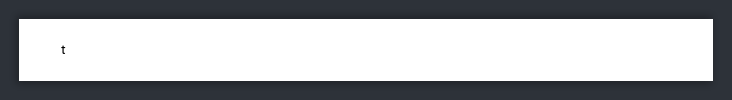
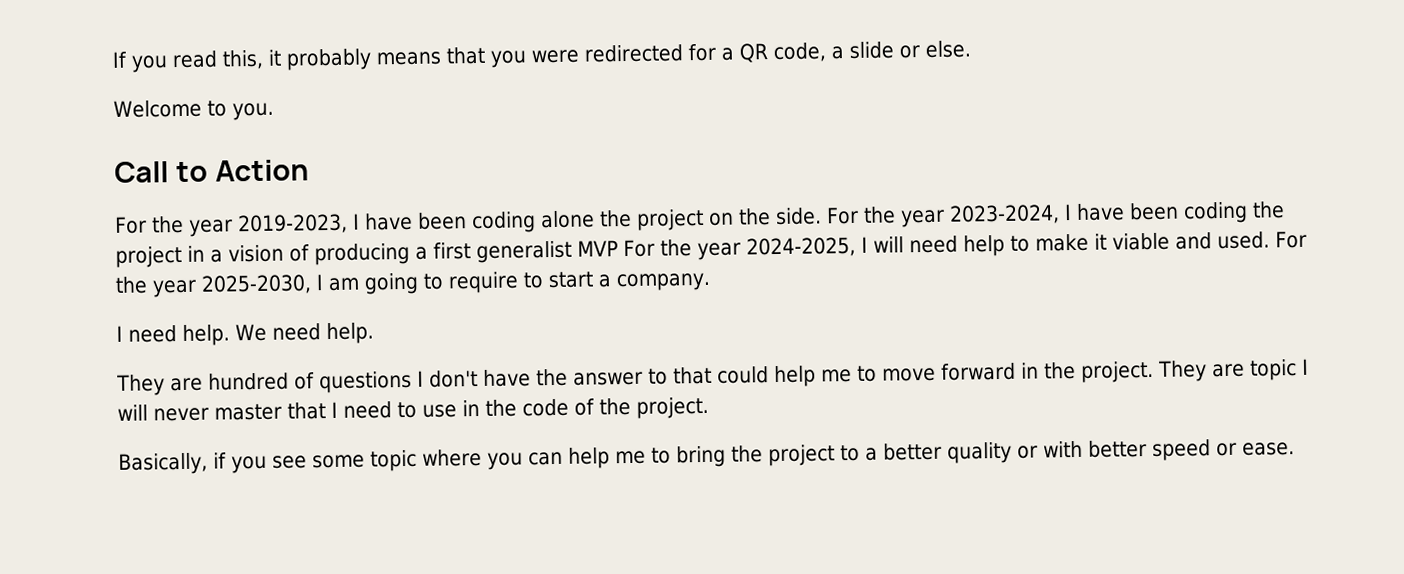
- t
+ If you read this, it probably means that you were redirected for a QR code, a slide or else.
+ Welcome to you.
+ Call to Action
+ For the year 2019-2023, I have been coding alone the project on the side. For the year 2023-2024, I have been coding the project in a vision of producing a first generalist MVP For the year 2024-2025, I will need help to make it viable and used. For the year 2025-2030, I am going to require to start a company.
+ I need help. We need help.
+ They are hundred of questions I don't have the answer to that could help me to move forward in the project. They are topic I will never master that I need to use in the code of the project.
+ Basically, if you see some topic where you can help me to bring the project to a better quality or with better speed or ease.

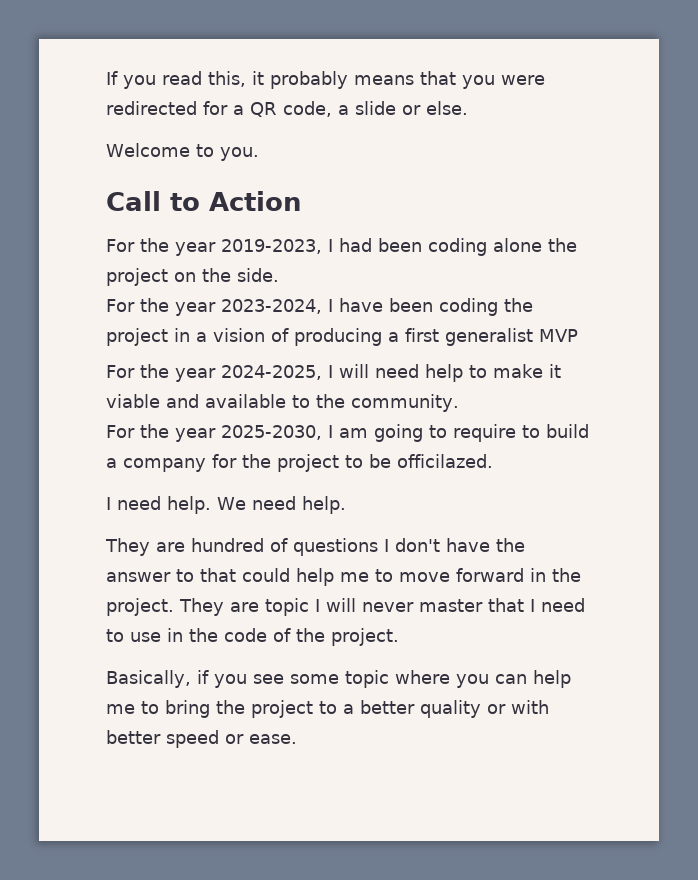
- For the year 2019-2023, I have been coding alone the project on the side. For the year 2023-2024, I have been coding the project in a vision of producing a first generalist MVP For the year 2024-2025, I will need help to make it viable and used. For the year 2025-2030, I am going to require to start a company.
+ For the year 2019-2023, I had been coding alone the project on the side.
+ For the year 2023-2024, I have been coding the project in a vision of producing a first generalist MVP
+ For the year 2024-2025, I will need help to make it viable and available to the community.
+ For the year 2025-2030, I am going to require to build a company for the project to be officilazed.

